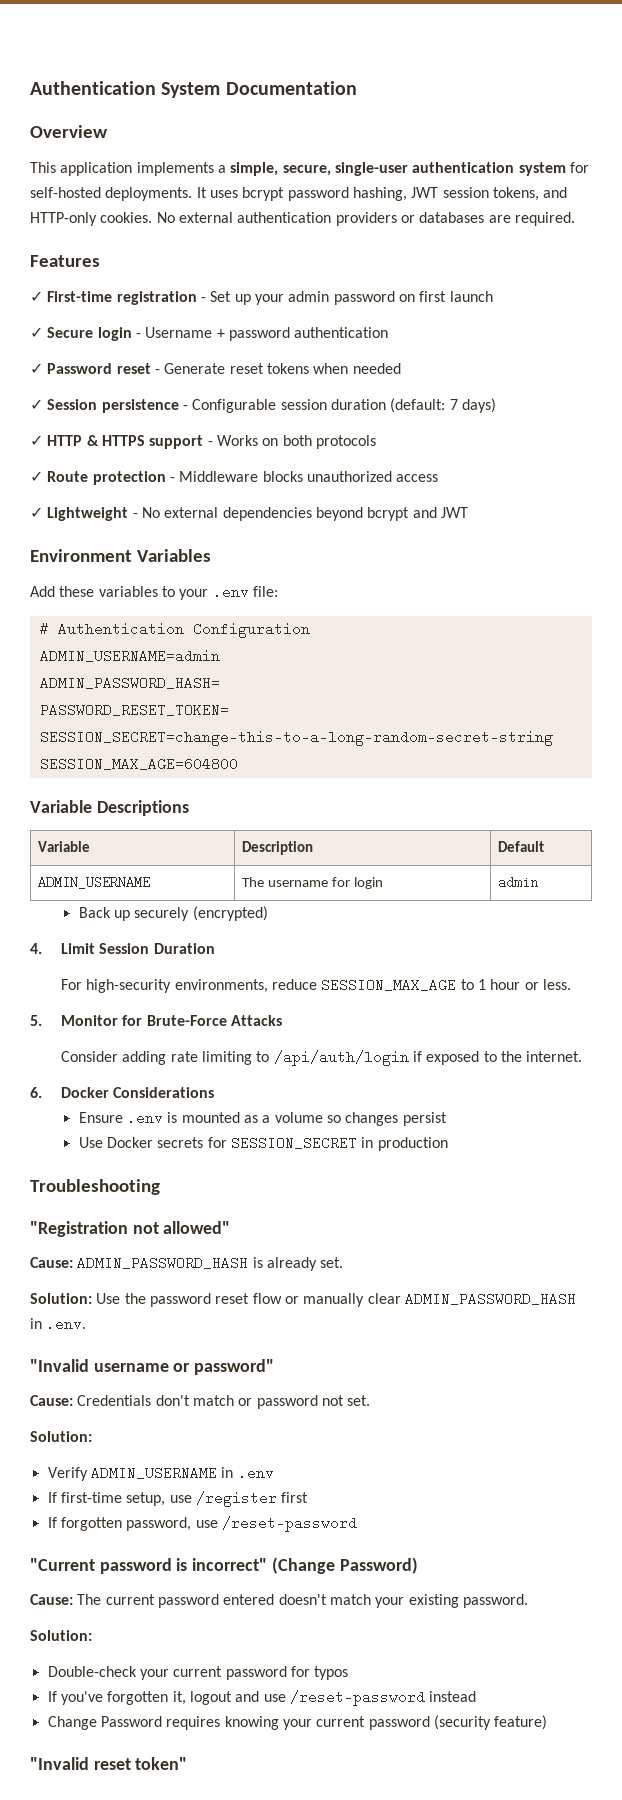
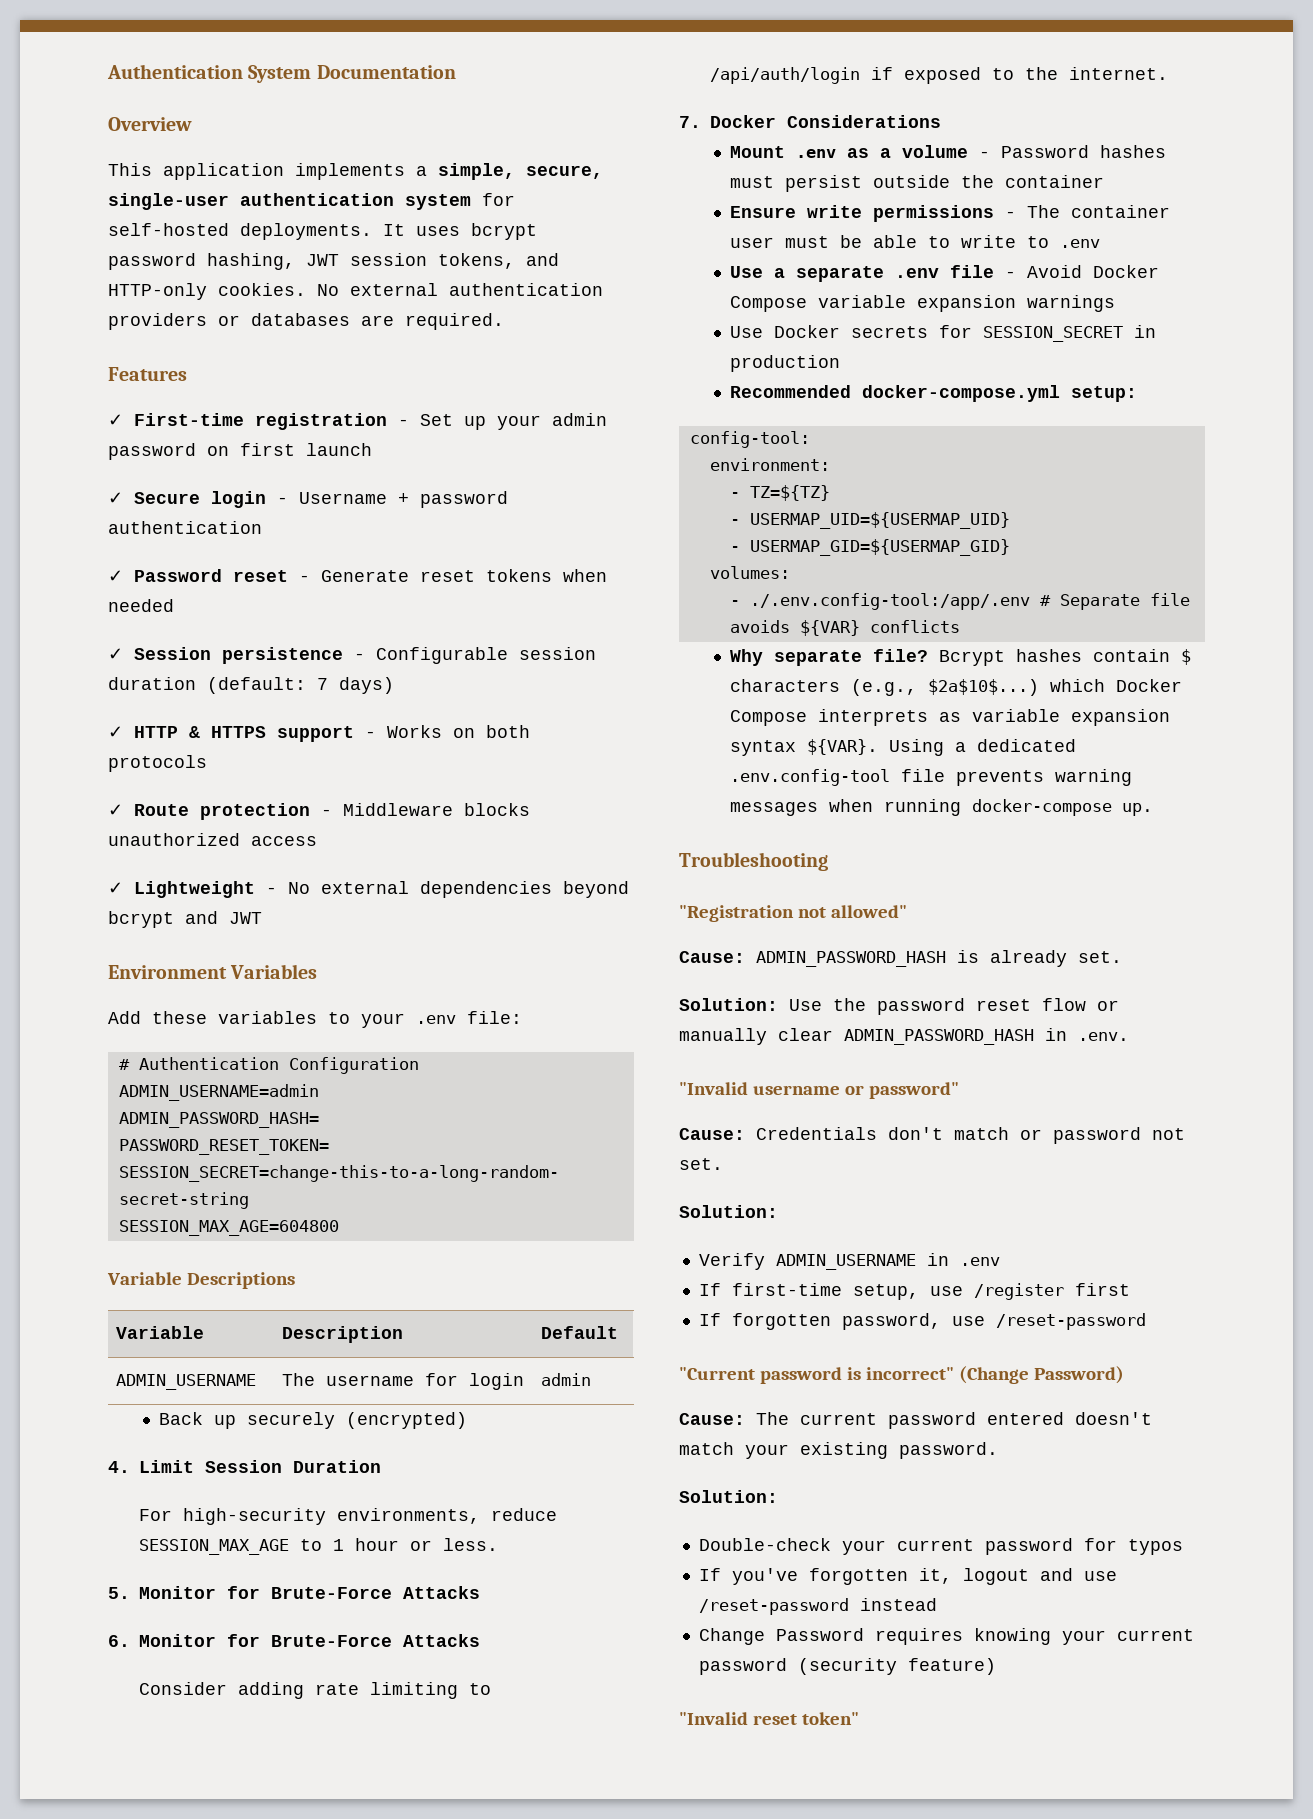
+ 6. Monitor for Brute-Force Attacks
- 6. Docker Considerations
+ 7. Docker Considerations
- Ensure .env is mounted as a volume so changes persist
+ Mount .env as a volume - Password hashes must persist outside the container
+ Ensure write permissions - The container user must be able to write to .env
+ Use a separate .env file - Avoid Docker Compose variable expansion warnings
+ Recommended docker-compose.yml setup:
+ config-tool:
+ environment:
+ - TZ=${TZ}
+ - USERMAP_UID=${USERMAP_UID}
+ - USERMAP_GID=${USERMAP_GID}
+ volumes:
+ - ./.env.config-tool:/app/.env # Separate file avoids ${VAR} conflicts
+ Why separate file? Bcrypt hashes contain $ characters (e.g., $2a$10$...) which Docker Compose interprets as variable expansion syntax ${VAR}. Using a dedicated .env.config-tool file prevents warning messages when running docker-compose up.

